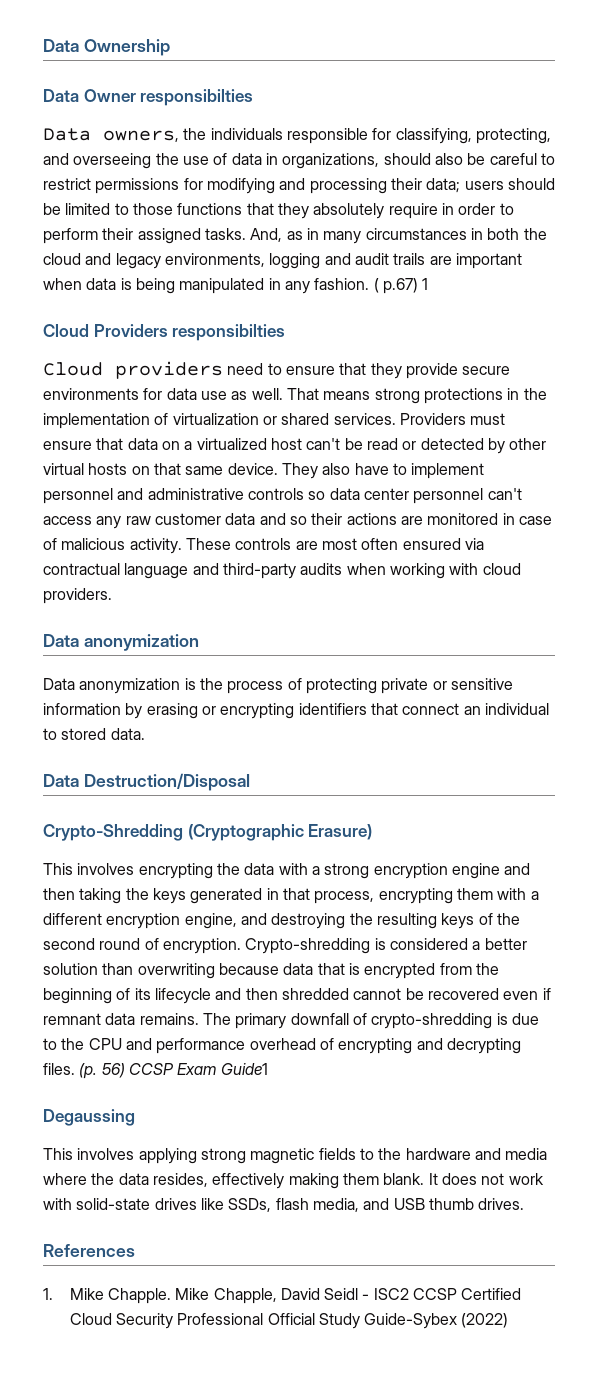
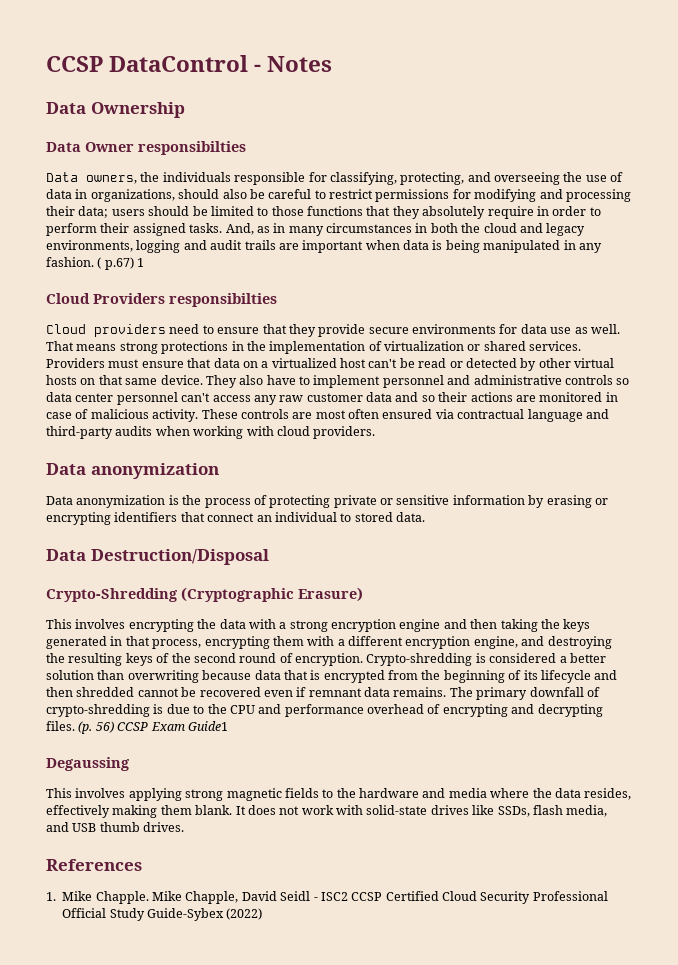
+ CCSP DataControl - Notes

